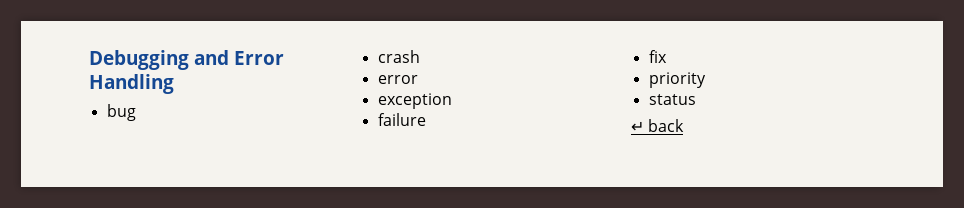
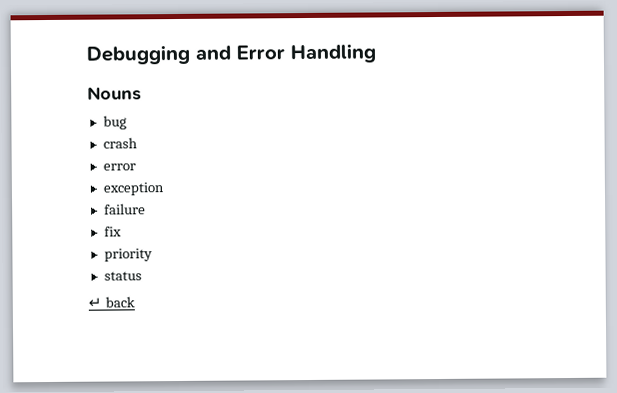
+ Nouns

